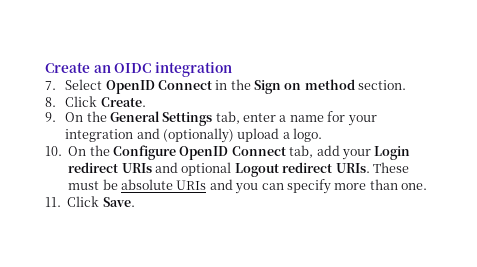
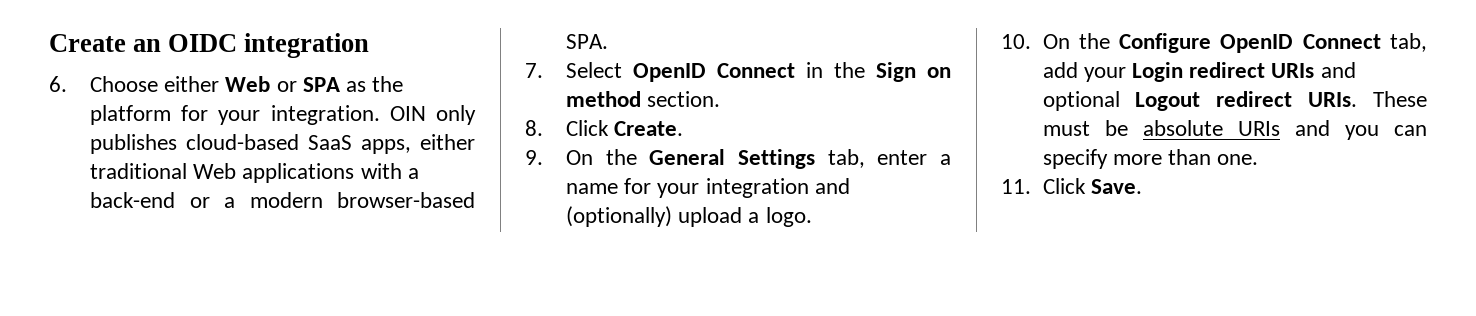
+ 6. Choose either Web or SPA as the platform for your integration. OIN only publishes cloud-based SaaS apps, either traditional Web applications with a back-end or a modern browser-based SPA.

